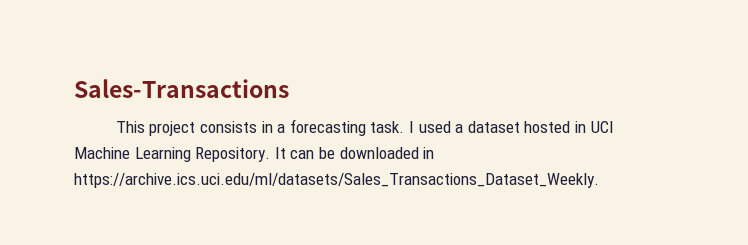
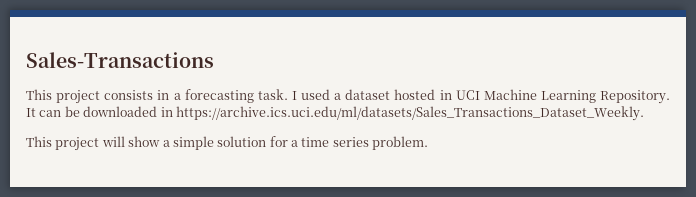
+ This project will show a simple solution for a time series problem.

